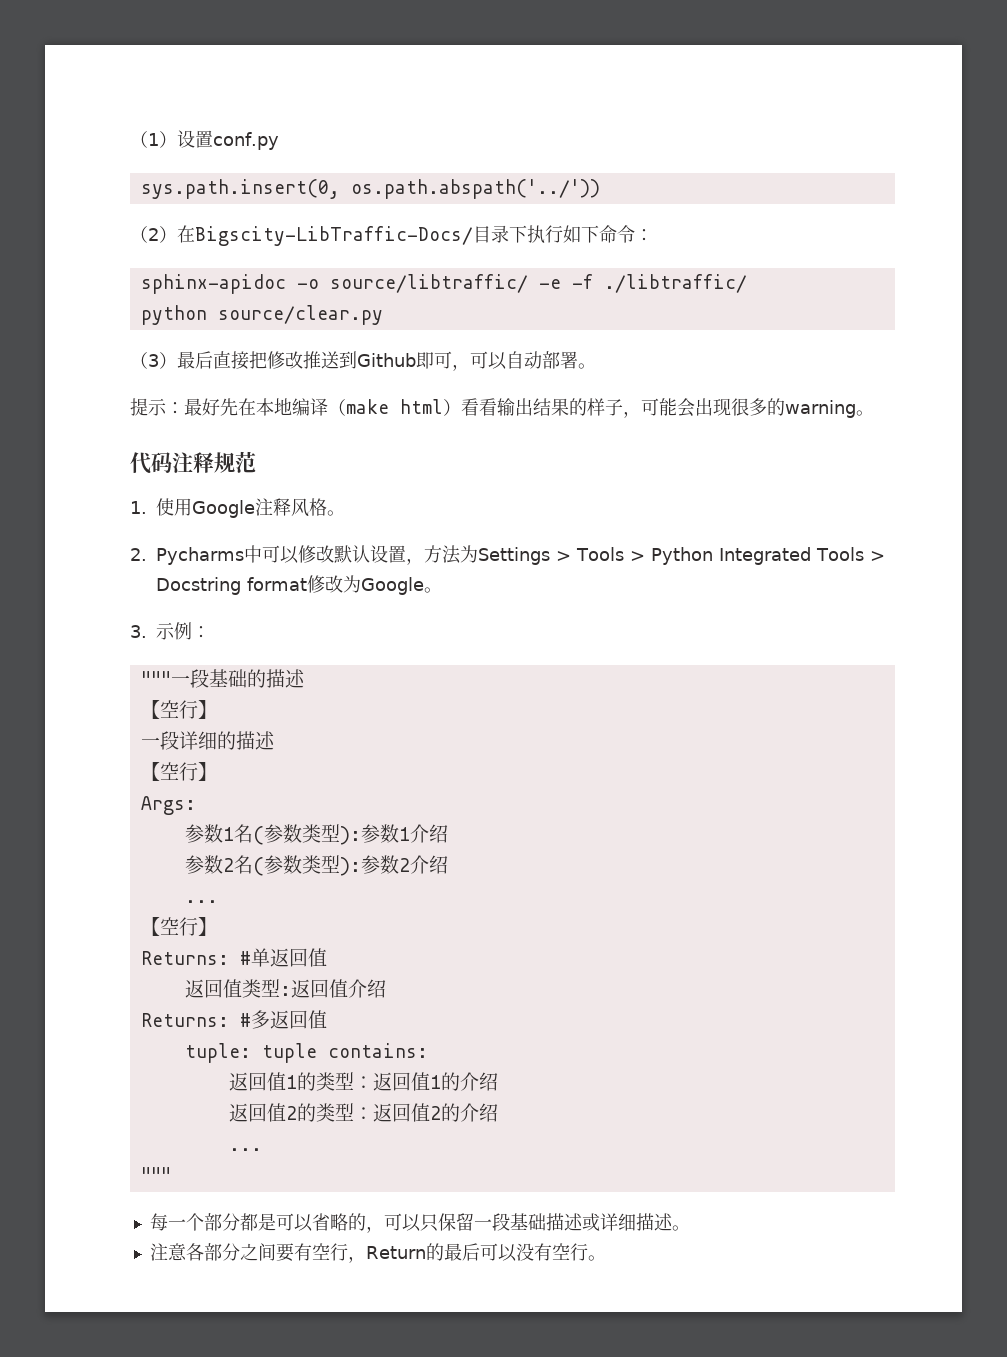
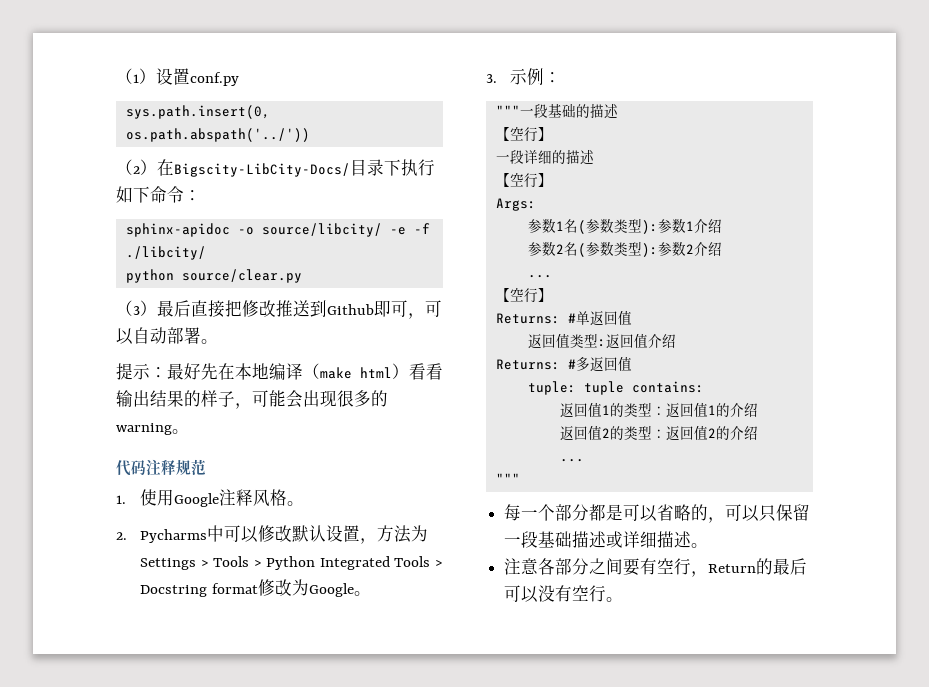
- （2）在Bigscity-LibTraffic-Docs/目录下执行如下命令：
+ （2）在Bigscity-LibCity-Docs/目录下执行如下命令：
- sphinx-apidoc -o source/libtraffic/ -e -f ./libtraffic/
+ sphinx-apidoc -o source/libcity/ -e -f ./libcity/

